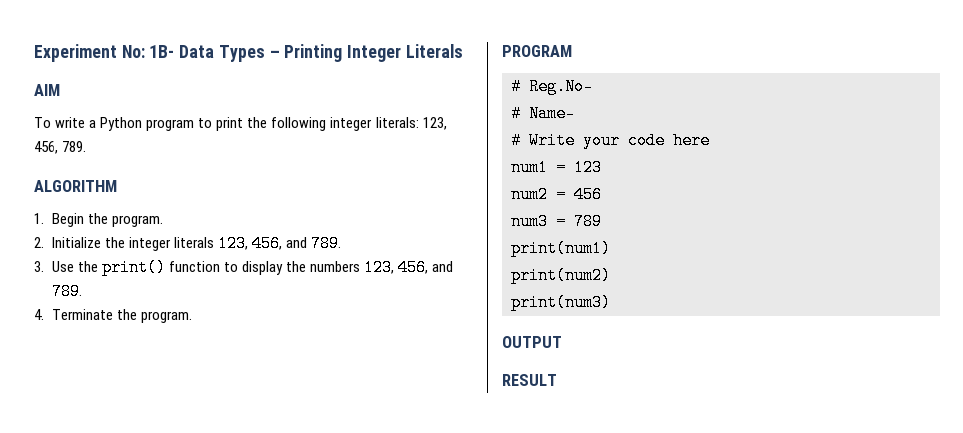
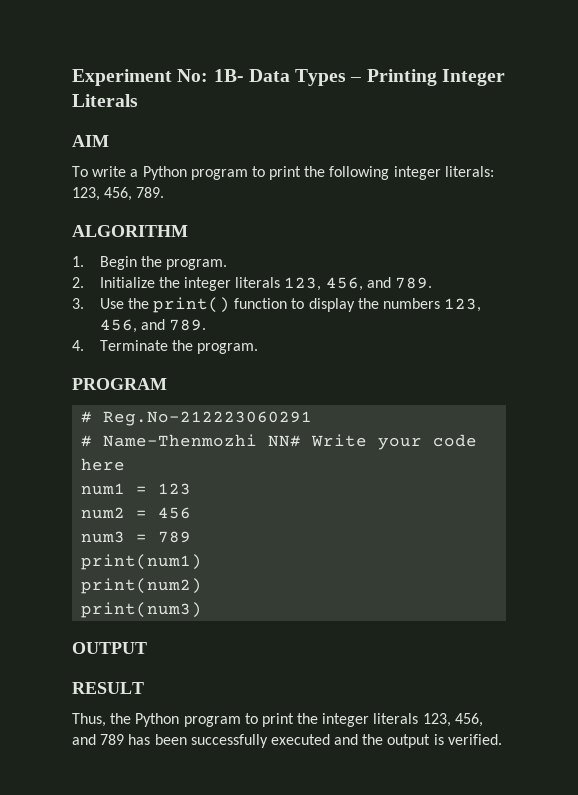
- # Reg.No-
- # Name-
- # Write your code here
+ # Reg.No-212223060291
+ # Name-Thenmozhi NN# Write your code here
+ Thus, the Python program to print the integer literals 123, 456, and 789 has been successfully executed and the output is verified.

